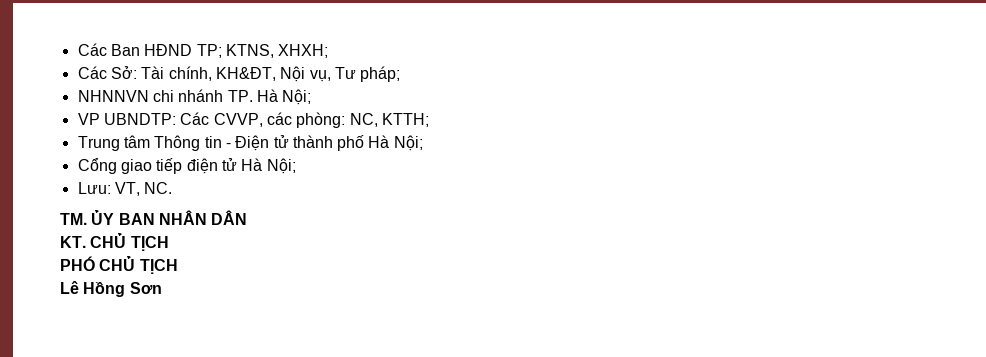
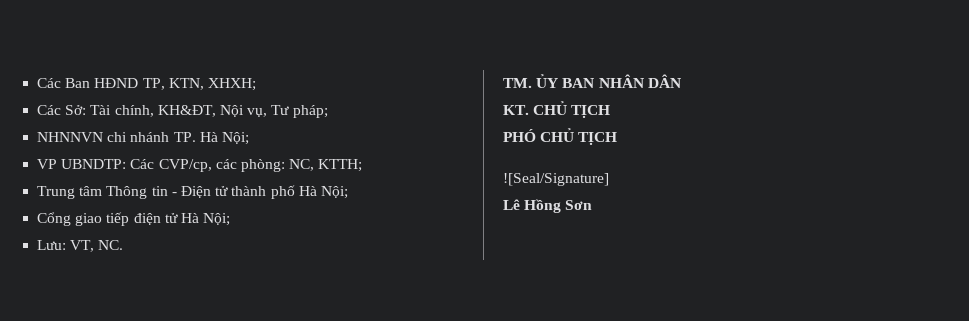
- Các Ban HĐND TP; KTNS, XHXH;
+ Các Ban HĐND TP, KTN, XHXH;
- VP UBNDTP: Các CVVP, các phòng: NC, KTTH;
+ VP UBNDTP: Các CVP/cp, các phòng: NC, KTTH;
+ ![Seal/Signature]

